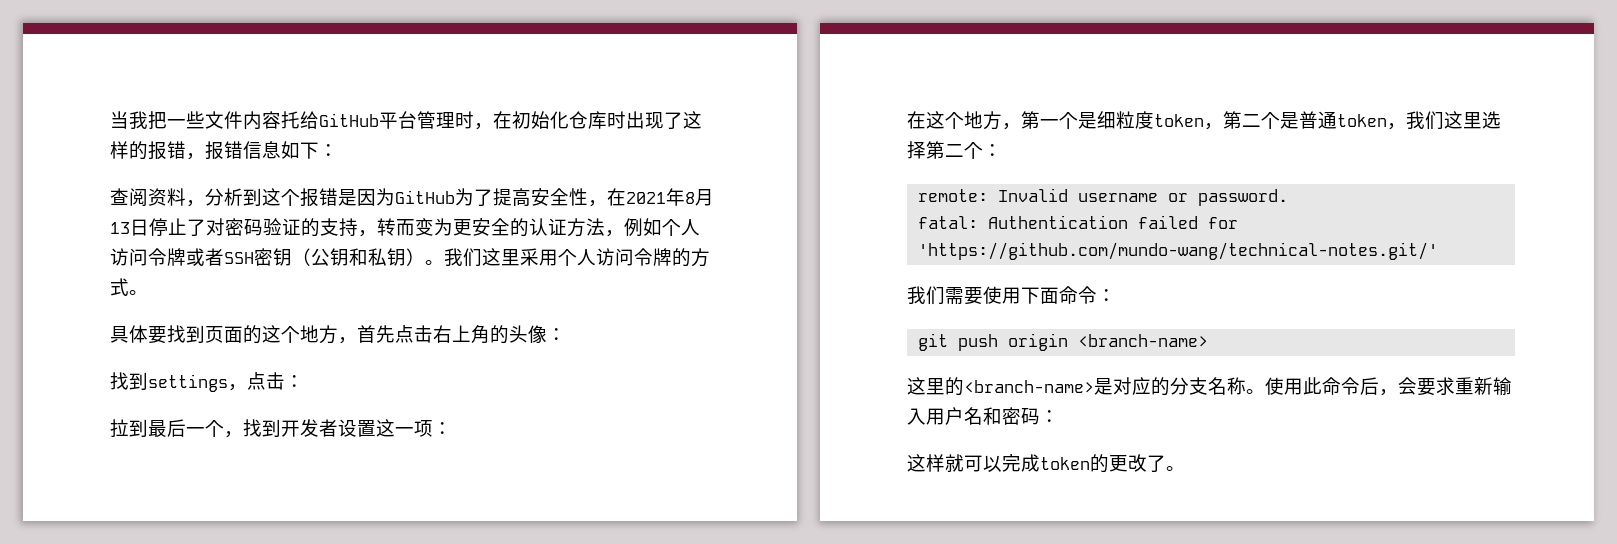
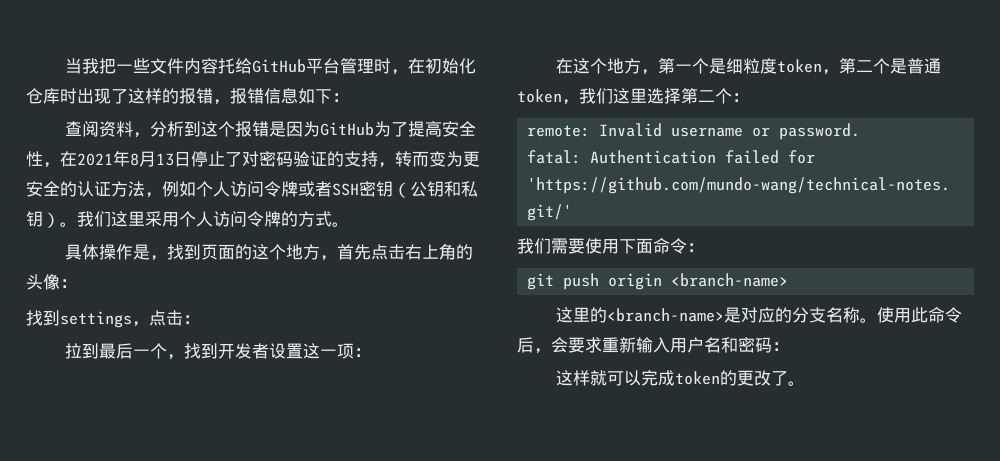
- 具体要找到页面的这个地方，首先点击右上角的头像：
+ 具体操作是，找到页面的这个地方，首先点击右上角的头像：

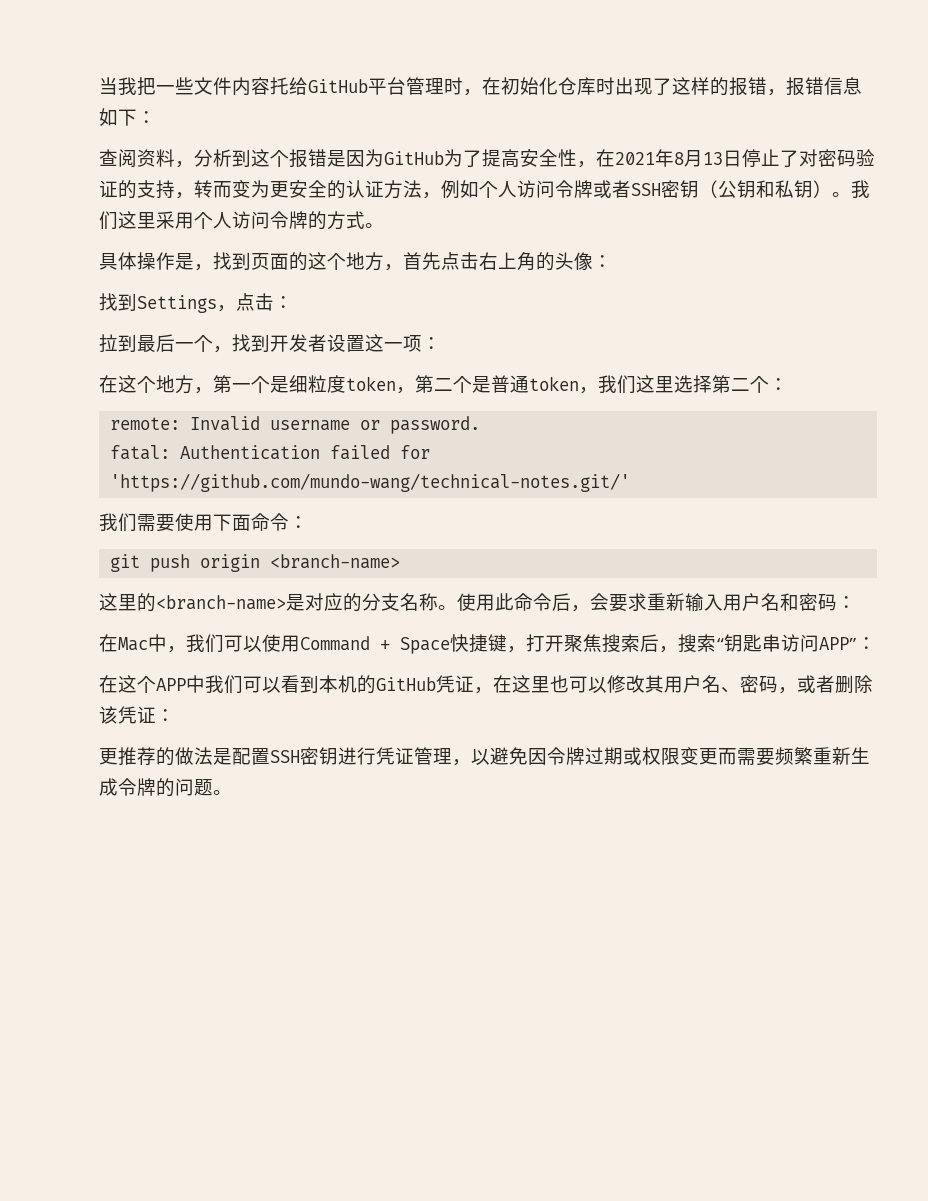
- 找到settings，点击：
+ 找到Settings，点击：
- 这样就可以完成token的更改了。
+ 在Mac中，我们可以使用Command + Space快捷键，打开聚焦搜索后，搜索“钥匙串访问APP”：
+ 在这个APP中我们可以看到本机的GitHub凭证，在这里也可以修改其用户名、密码，或者删除该凭证：
+ 更推荐的做法是配置SSH密钥进行凭证管理，以避免因令牌过期或权限变更而需要频繁重新生成令牌的问题。

